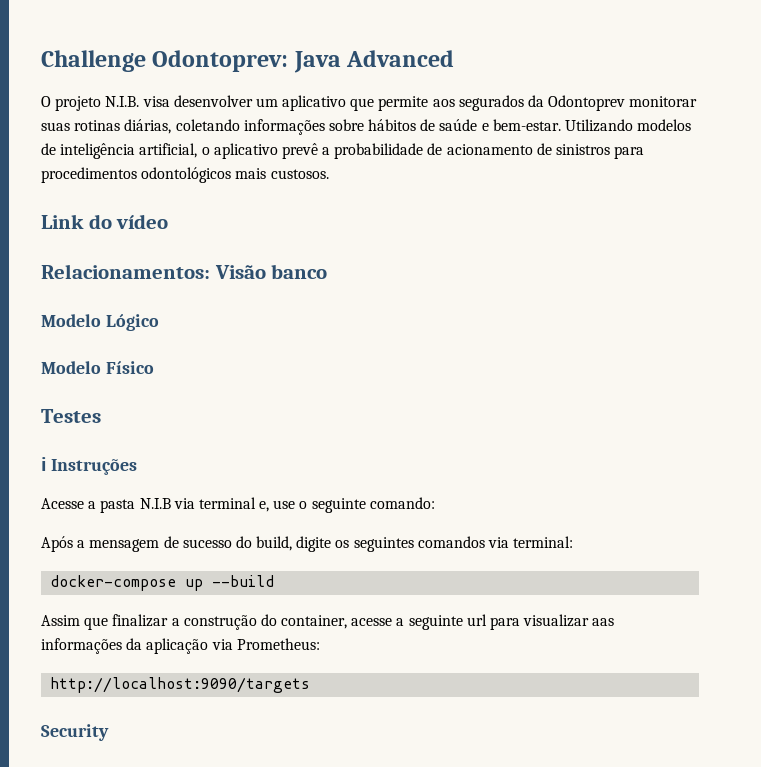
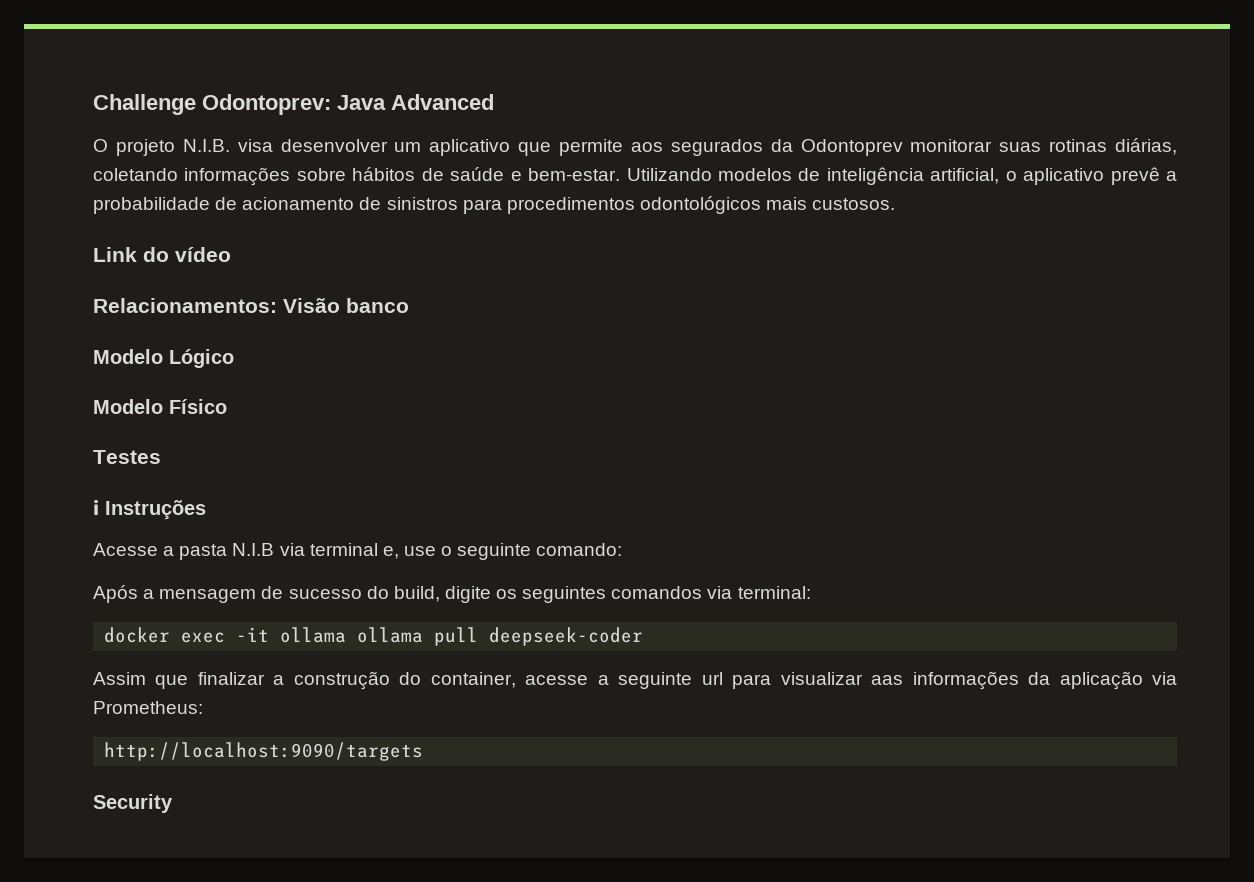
- docker-compose up --build
+ docker exec -it ollama ollama pull deepseek-coder

